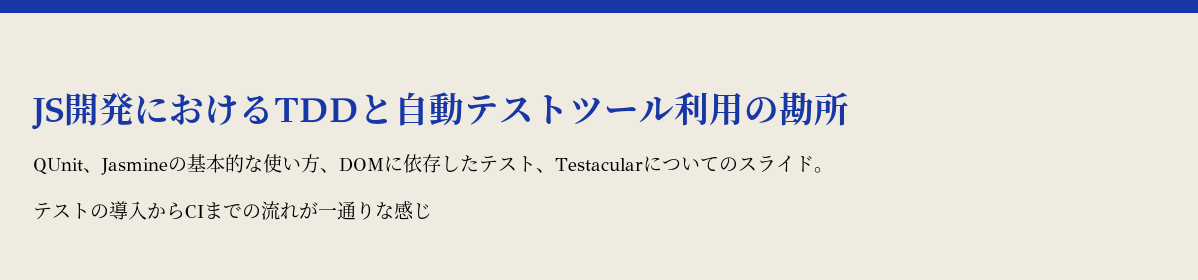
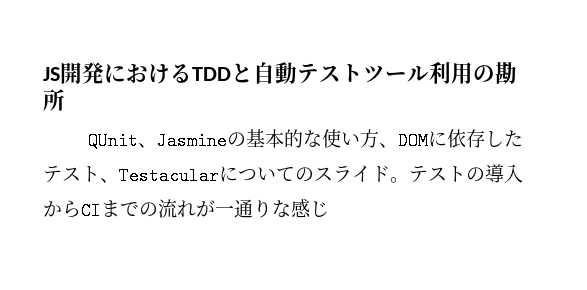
- QUnit、Jasmineの基本的な使い方、DOMに依存したテスト、Testacularについてのスライド。
- テストの導入からCIまでの流れが一通りな感じ
+ QUnit、Jasmineの基本的な使い方、DOMに依存したテスト、Testacularについてのスライド。テストの導入からCIまでの流れが一通りな感じ

